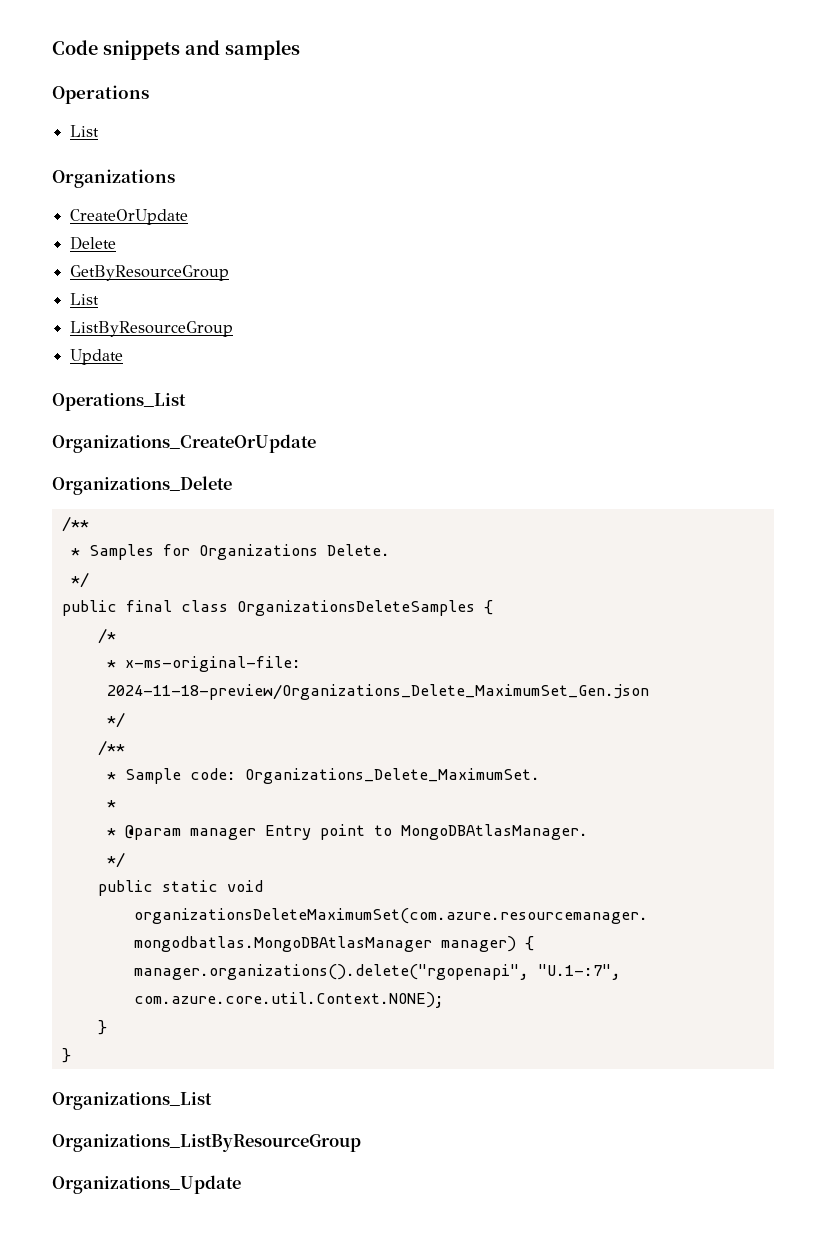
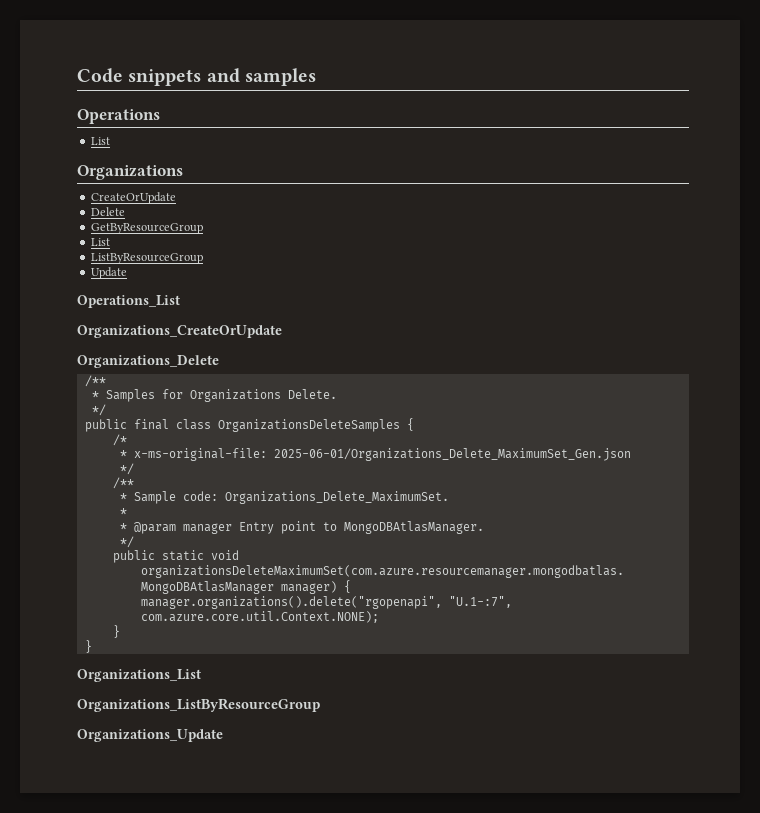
- * x-ms-original-file: 2024-11-18-preview/Organizations_Delete_MaximumSet_Gen.json
+ * x-ms-original-file: 2025-06-01/Organizations_Delete_MaximumSet_Gen.json

